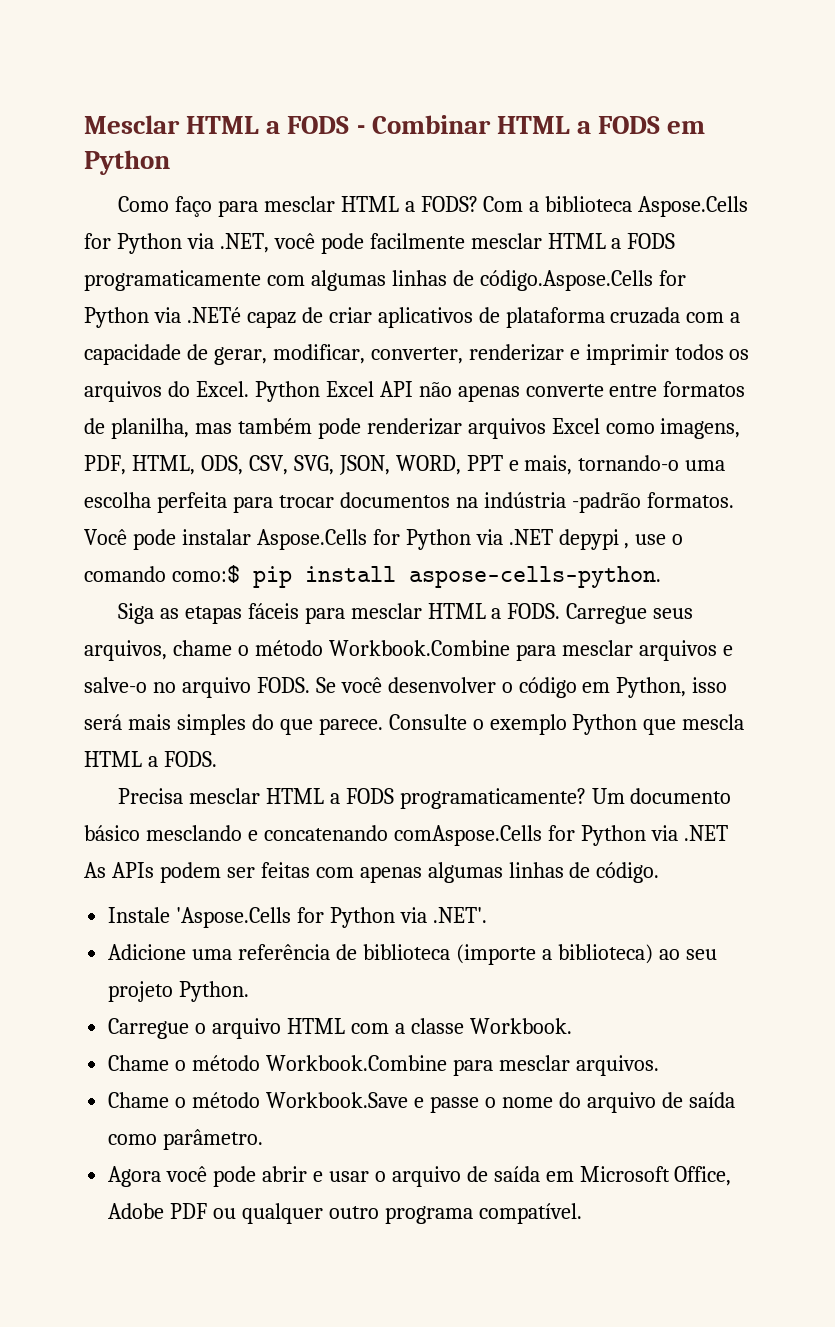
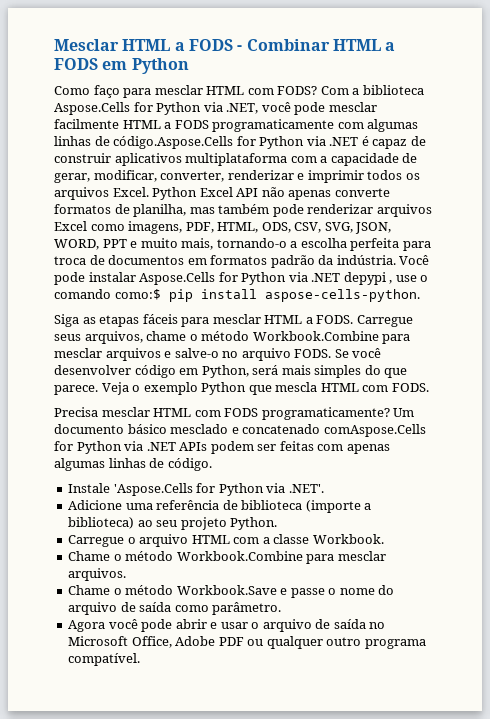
- Como faço para mesclar HTML a FODS?
+ Como faço para mesclar HTML com FODS?
- Com a biblioteca Aspose.Cells for Python via .NET, você pode facilmente mesclar HTML a FODS programaticamente com algumas linhas de código.Aspose.Cells for Python via .NETé capaz de criar aplicativos de plataforma cruzada com a capacidade de gerar, modificar, converter, renderizar e imprimir todos os arquivos do Excel.
+ Com a biblioteca Aspose.Cells for Python via .NET, você pode mesclar facilmente HTML a FODS programaticamente com algumas linhas de código.Aspose.Cells for Python via .NET é capaz de construir aplicativos multiplataforma com a capacidade de gerar, modificar, converter, renderizar e imprimir todos os arquivos Excel.
- Python Excel API não apenas converte entre formatos de planilha, mas também pode renderizar arquivos Excel como imagens, PDF, HTML, ODS, CSV, SVG, JSON, WORD, PPT e mais, tornando-o uma escolha perfeita para trocar documentos na indústria -padrão formatos.
+ Python Excel API não apenas converte formatos de planilha, mas também pode renderizar arquivos Excel como imagens, PDF, HTML, ODS, CSV, SVG, JSON, WORD, PPT e muito mais, tornando-o a escolha perfeita para troca de documentos em formatos padrão da indústria.
- Se você desenvolver o código em Python, isso será mais simples do que parece.
+ Se você desenvolver código em Python, será mais simples do que parece.
- Consulte o exemplo Python que mescla HTML a FODS.
+ Veja o exemplo Python que mescla HTML com FODS.
- Precisa mesclar HTML a FODS programaticamente?
+ Precisa mesclar HTML com FODS programaticamente?
- Um documento básico mesclando e concatenando comAspose.Cells for Python via .NET As APIs podem ser feitas com apenas algumas linhas de código.
+ Um documento básico mesclado e concatenado comAspose.Cells for Python via .NET APIs podem ser feitas com apenas algumas linhas de código.
- Agora você pode abrir e usar o arquivo de saída em Microsoft Office, Adobe PDF ou qualquer outro programa compatível.
+ Agora você pode abrir e usar o arquivo de saída no Microsoft Office, Adobe PDF ou qualquer outro programa compatível.

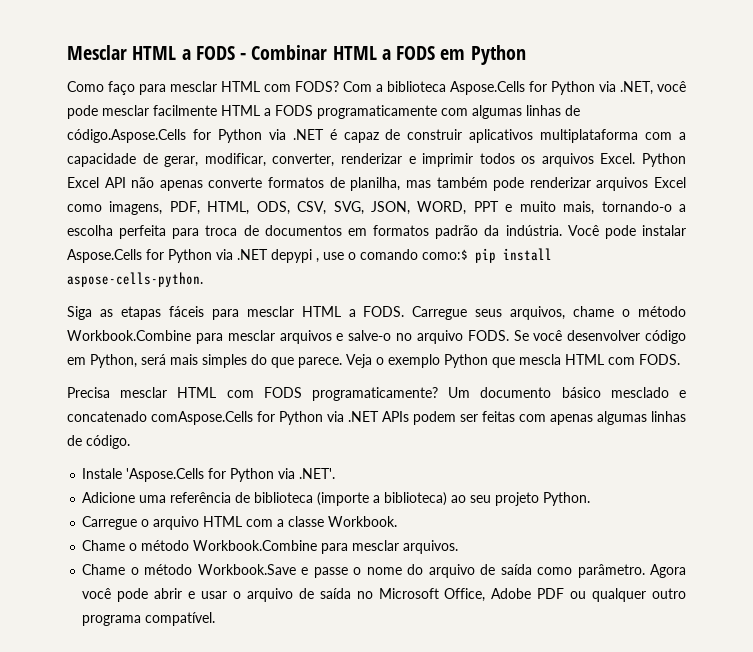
- Chame o método Workbook.Save e passe o nome do arquivo de saída como parâmetro.
- Agora você pode abrir e usar o arquivo de saída no Microsoft Office, Adobe PDF ou qualquer outro programa compatível.
+ Chame o método Workbook.Save e passe o nome do arquivo de saída como parâmetro. Agora você pode abrir e usar o arquivo de saída no Microsoft Office, Adobe PDF ou qualquer outro programa compatível.

